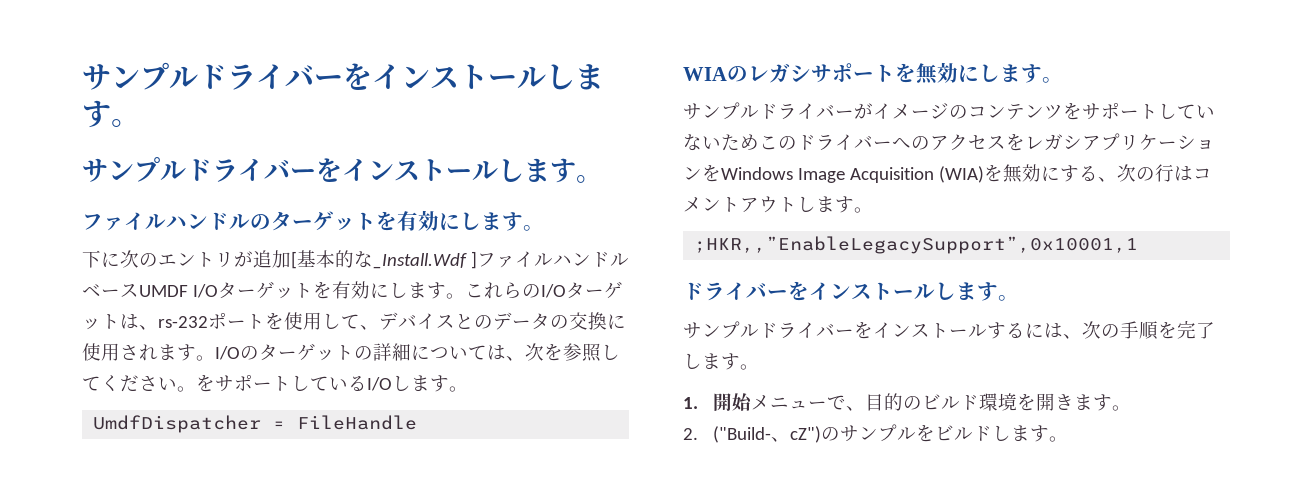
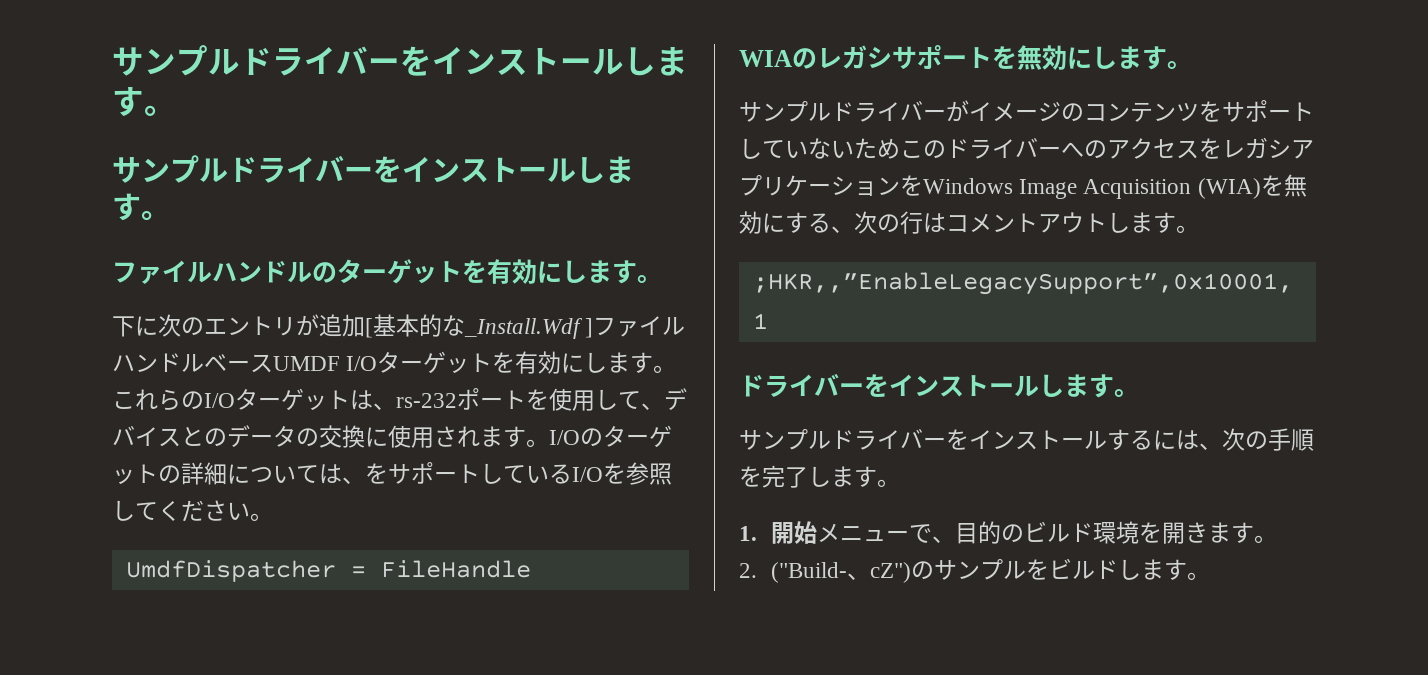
- I/Oのターゲットの詳細については、次を参照してください。をサポートしているI/Oします。
+ I/Oのターゲットの詳細については、をサポートしているI/Oを参照してください。

